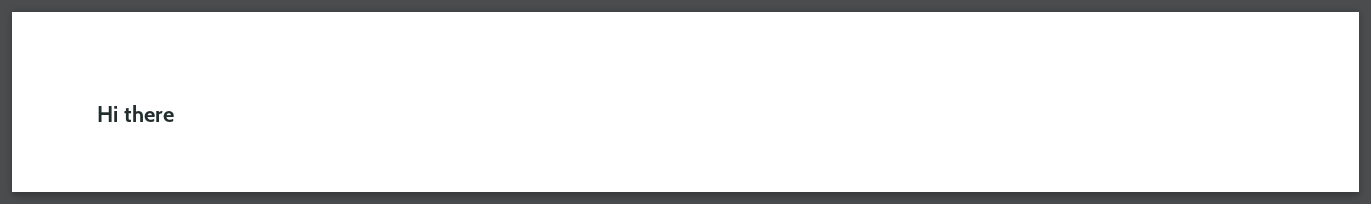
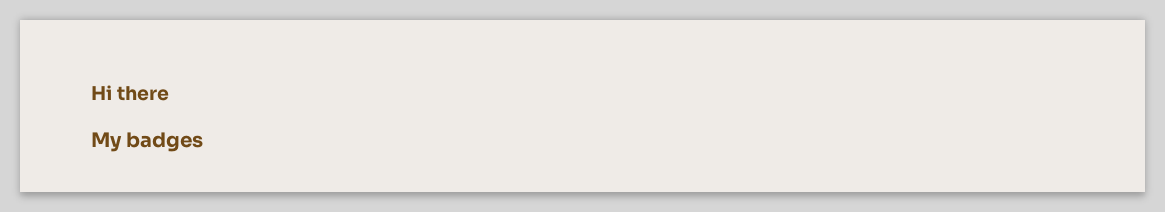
+ My badges

